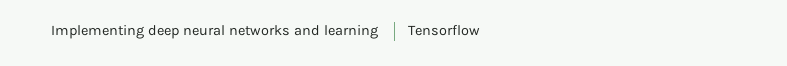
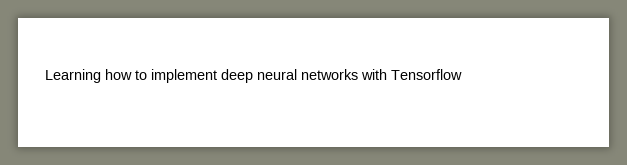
- Implementing deep neural networks and learning Tensorflow
+ Learning how to implement deep neural networks with Tensorflow

